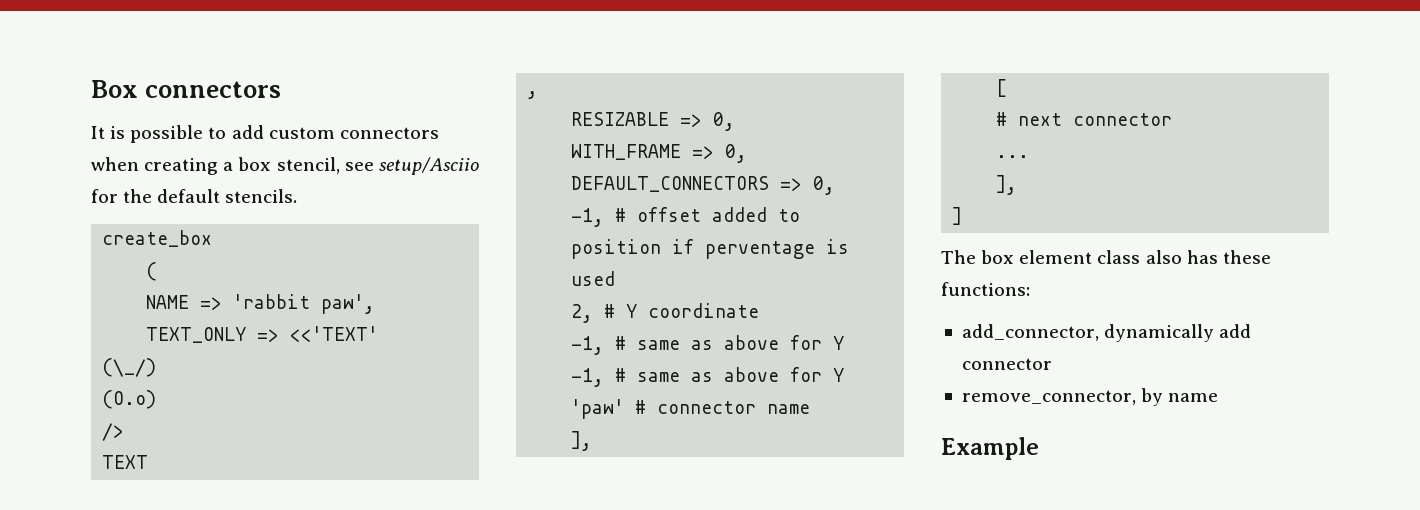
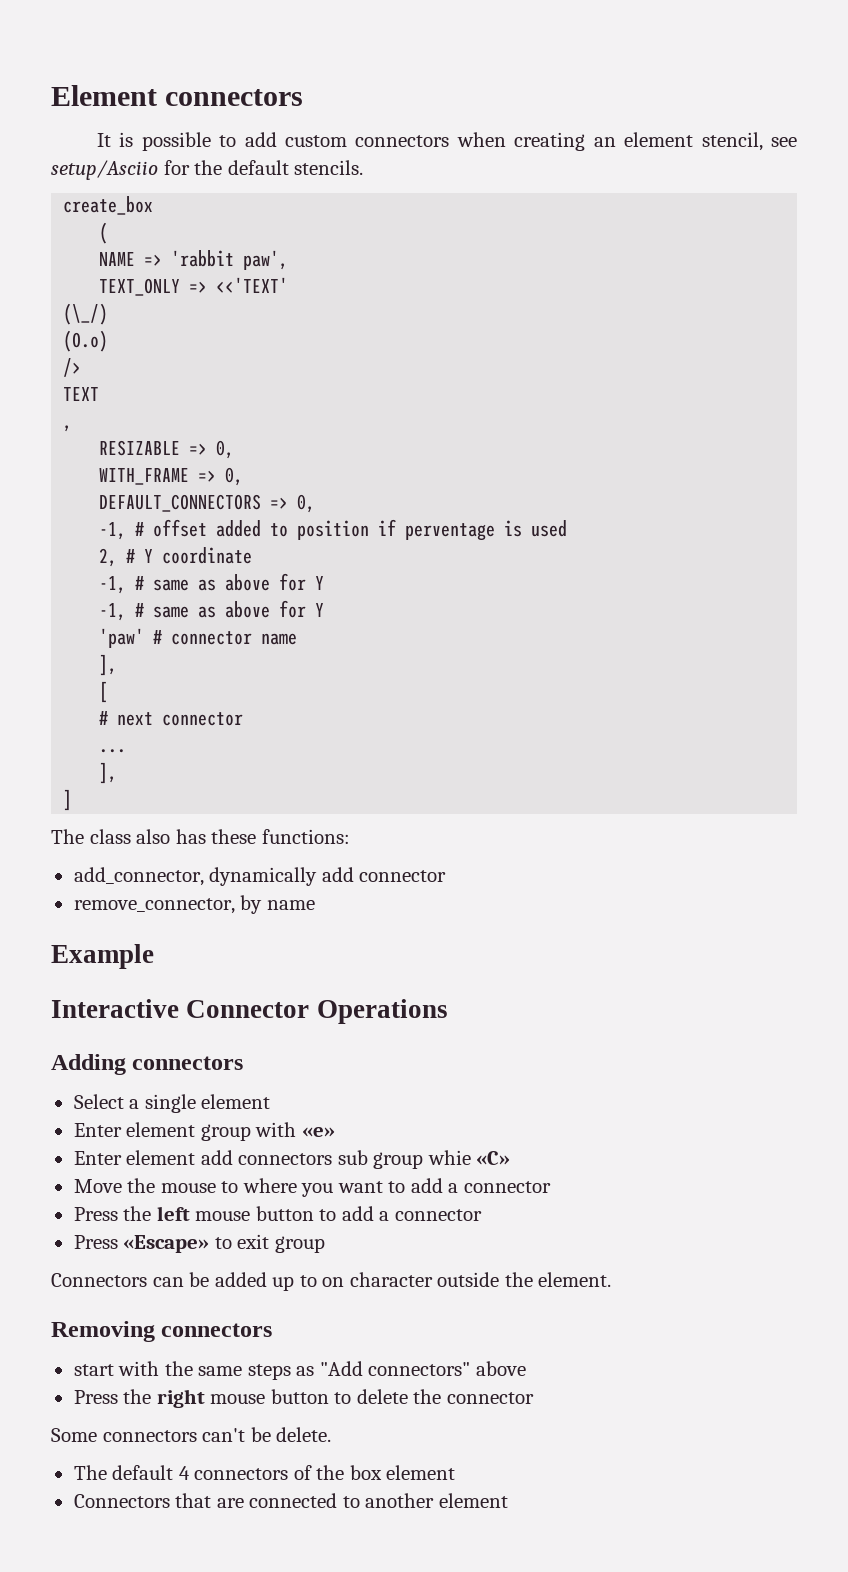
- Box connectors
+ Element connectors
- It is possible to add custom connectors when creating a box stencil, see setup/Asciio for the default stencils.
+ It is possible to add custom connectors when creating an element stencil, see setup/Asciio for the default stencils.
- The box element class also has these functions:
+ The class also has these functions:
+ Interactive Connector Operations
+ Adding connectors
+ Select a single element
+ Enter element group with «e»
+ Enter element add connectors sub group whie «C»
+ Move the mouse to where you want to add a connector
+ Press the left mouse button to add a connector
+ Press «Escape» to exit group
+ Connectors can be added up to on character outside the element.
+ Removing connectors
+ start with the same steps as "Add connectors" above
+ Press the right mouse button to delete the connector
+ Some connectors can't be delete.
+ The default 4 connectors of the box element
+ Connectors that are connected to another element

